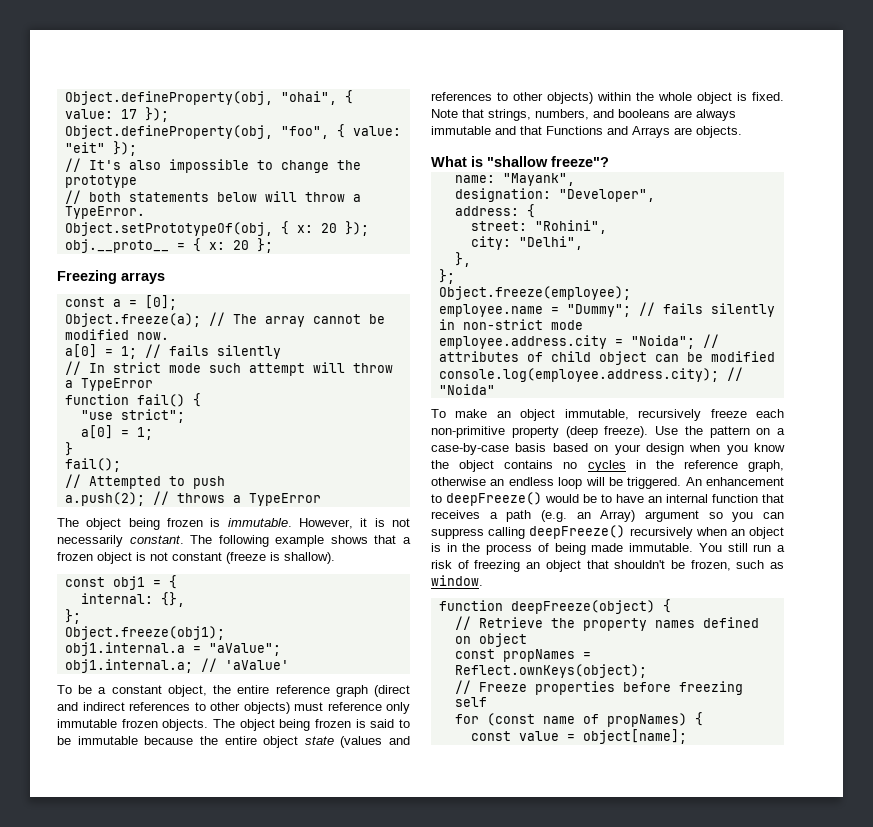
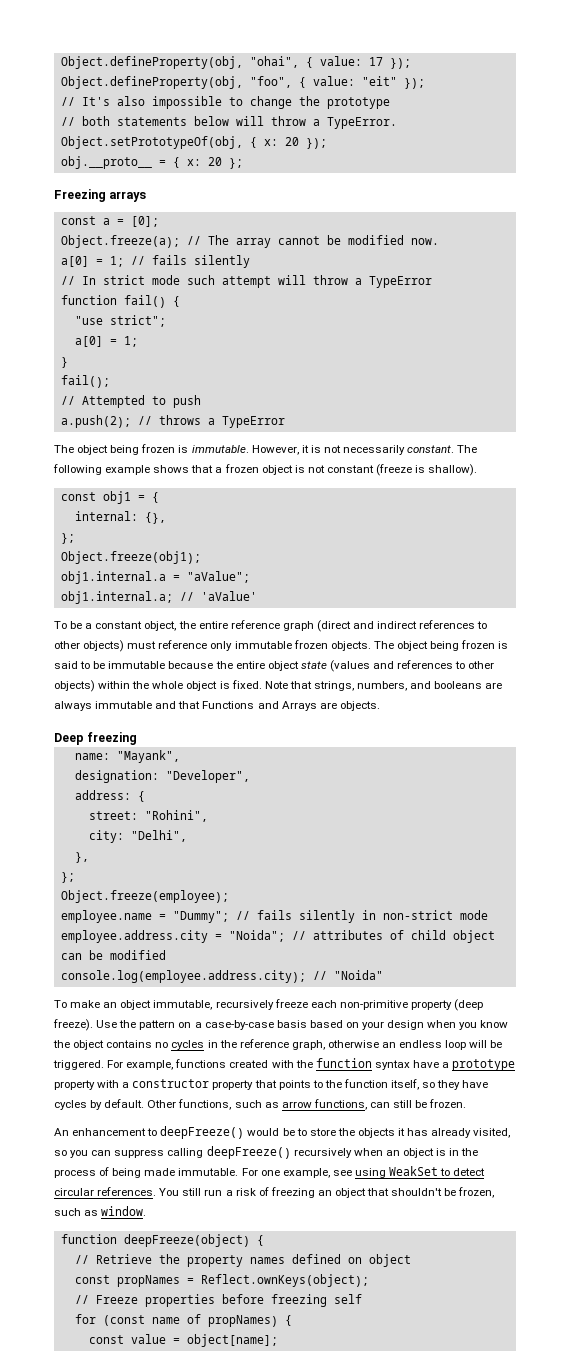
- What is "shallow freeze"?
+ Deep freezing
- Use the pattern on a case-by-case basis based on your design when you know the object contains no cycles in the reference graph, otherwise an endless loop will be triggered. An enhancement to deepFreeze() would be to have an internal function that receives a path (e.g. an Array) argument so you can suppress calling deepFreeze() recursively when an object is in the process of being made immutable.
+ Use the pattern on a case-by-case basis based on your design when you know the object contains no cycles in the reference graph, otherwise an endless loop will be triggered. For example, functions created with the function syntax have a prototype property with a constructor property that points to the function itself, so they have cycles by default. Other functions, such as arrow functions, can still be frozen.
+ An enhancement to deepFreeze() would be to store the objects it has already visited, so you can suppress calling deepFreeze() recursively when an object is in the process of being made immutable.
+ For one example, see using WeakSet to detect circular references.

